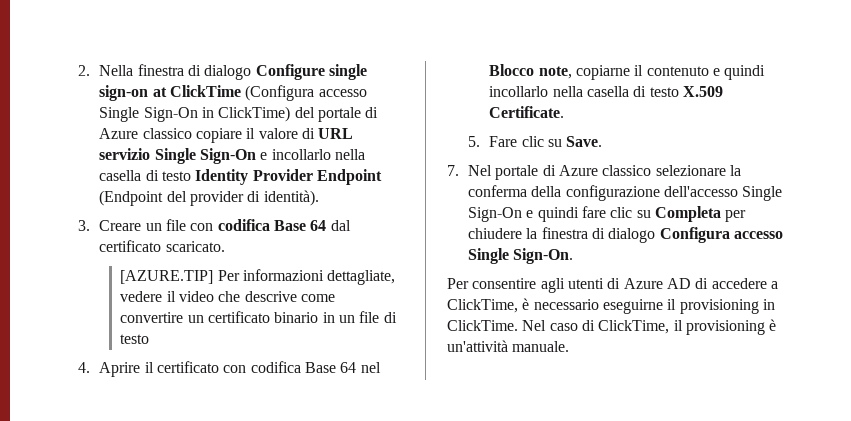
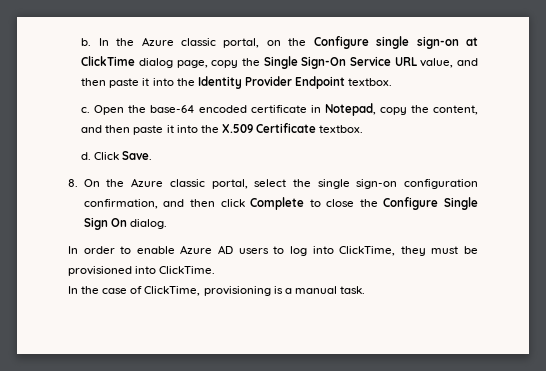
- 2. Nella finestra di dialogo Configure single sign-on at ClickTime (Configura accesso Single Sign-On in ClickTime) del portale di Azure classico copiare il valore di URL servizio Single Sign-On e incollarlo nella casella di testo Identity Provider Endpoint (Endpoint del provider di identità).
- 3. Creare un file con codifica Base 64 dal certificato scaricato.
- [AZURE.TIP] Per informazioni dettagliate, vedere il video che descrive come convertire un certificato binario in un file di testo
- 4. Aprire il certificato con codifica Base 64 nel Blocco note, copiarne il contenuto e quindi incollarlo nella casella di testo X.509 Certificate.
- 5. Fare clic su Save.
- 7. Nel portale di Azure classico selezionare la conferma della configurazione dell'accesso Single Sign-On e quindi fare clic su Completa per chiudere la finestra di dialogo Configura accesso Single Sign-On.
- Per consentire agli utenti di Azure AD di accedere a ClickTime, è necessario eseguirne il provisioning in ClickTime. Nel caso di ClickTime, il provisioning è un'attività manuale.
+ b. In the Azure classic portal, on the Configure single sign-on at ClickTime dialog page, copy the Single Sign-On Service URL value, and then paste it into the Identity Provider Endpoint textbox.
+ c. Open the base-64 encoded certificate in Notepad, copy the content, and then paste it into the X.509 Certificate textbox.
+ d. Click Save.
+ 8. On the Azure classic portal, select the single sign-on configuration confirmation, and then click Complete to close the Configure Single Sign On dialog.
+ In order to enable Azure AD users to log into ClickTime, they must be provisioned into ClickTime.
+ In the case of ClickTime, provisioning is a manual task.

